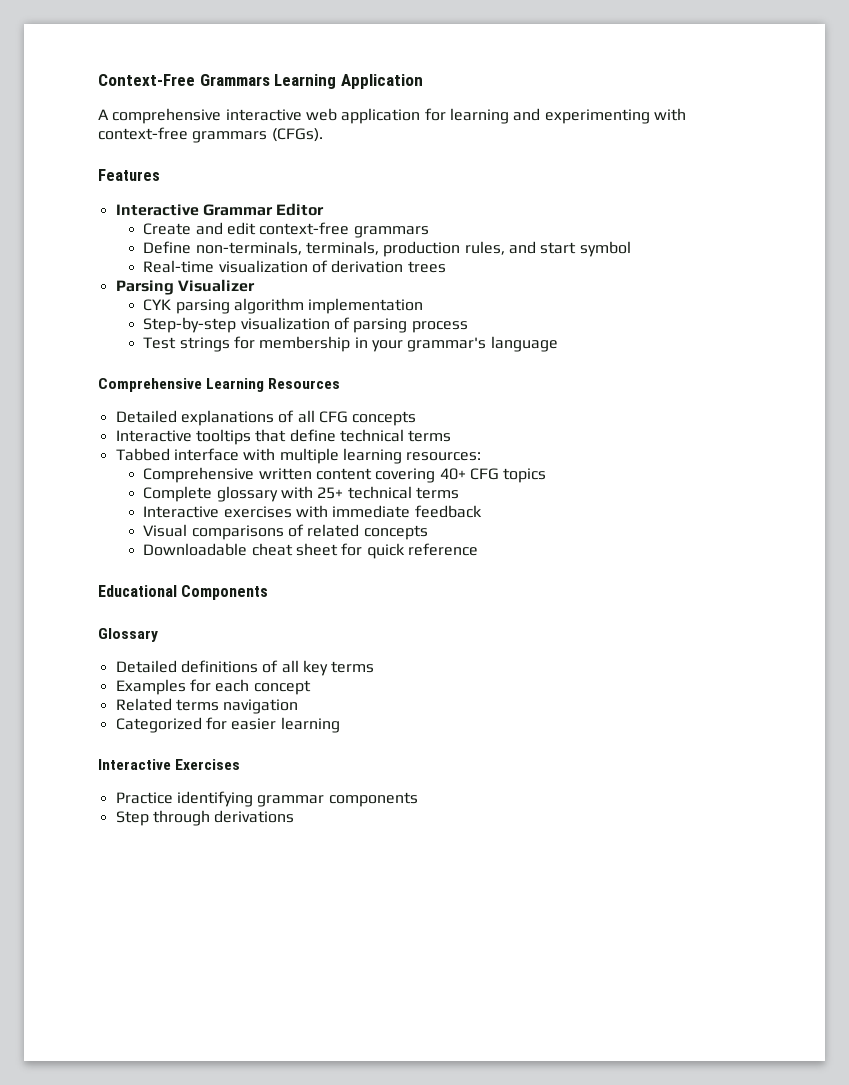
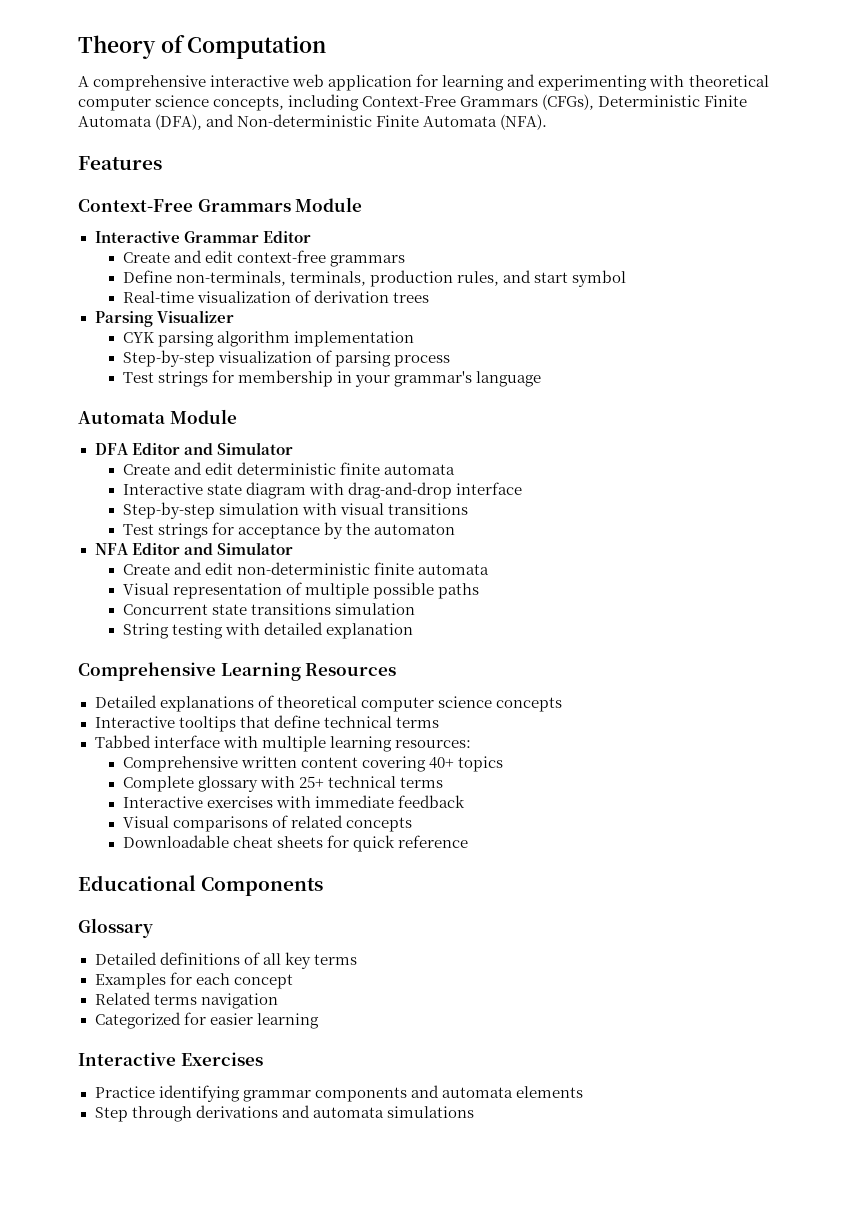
- Context-Free Grammars Learning Application
+ Theory of Computation
- A comprehensive interactive web application for learning and experimenting with context-free grammars (CFGs).
+ A comprehensive interactive web application for learning and experimenting with theoretical computer science concepts, including Context-Free Grammars (CFGs), Deterministic Finite Automata (DFA), and Non-deterministic Finite Automata (NFA).
  Features
+ Context-Free Grammars Module
+ Automata Module
+ DFA Editor and Simulator
+ Create and edit deterministic finite automata
+ Interactive state diagram with drag-and-drop interface
+ Step-by-step simulation with visual transitions
+ Test strings for acceptance by the automaton
+ NFA Editor and Simulator
+ Create and edit non-deterministic finite automata
+ Visual representation of multiple possible paths
+ Concurrent state transitions simulation
+ String testing with detailed explanation
- Detailed explanations of all CFG concepts
+ Detailed explanations of theoretical computer science concepts
- Comprehensive written content covering 40+ CFG topics
+ Comprehensive written content covering 40+ topics
- Downloadable cheat sheet for quick reference
+ Downloadable cheat sheets for quick reference
- Practice identifying grammar components
+ Practice identifying grammar components and automata elements
- Step through derivations
+ Step through derivations and automata simulations

